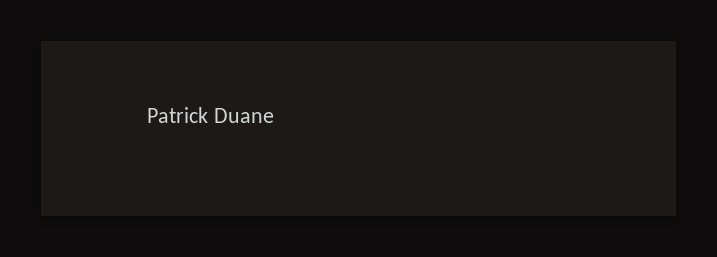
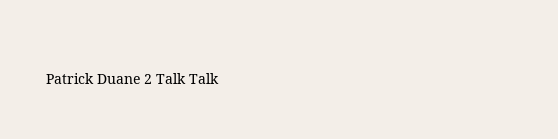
- Patrick Duane
+ Patrick Duane 2 Talk Talk

